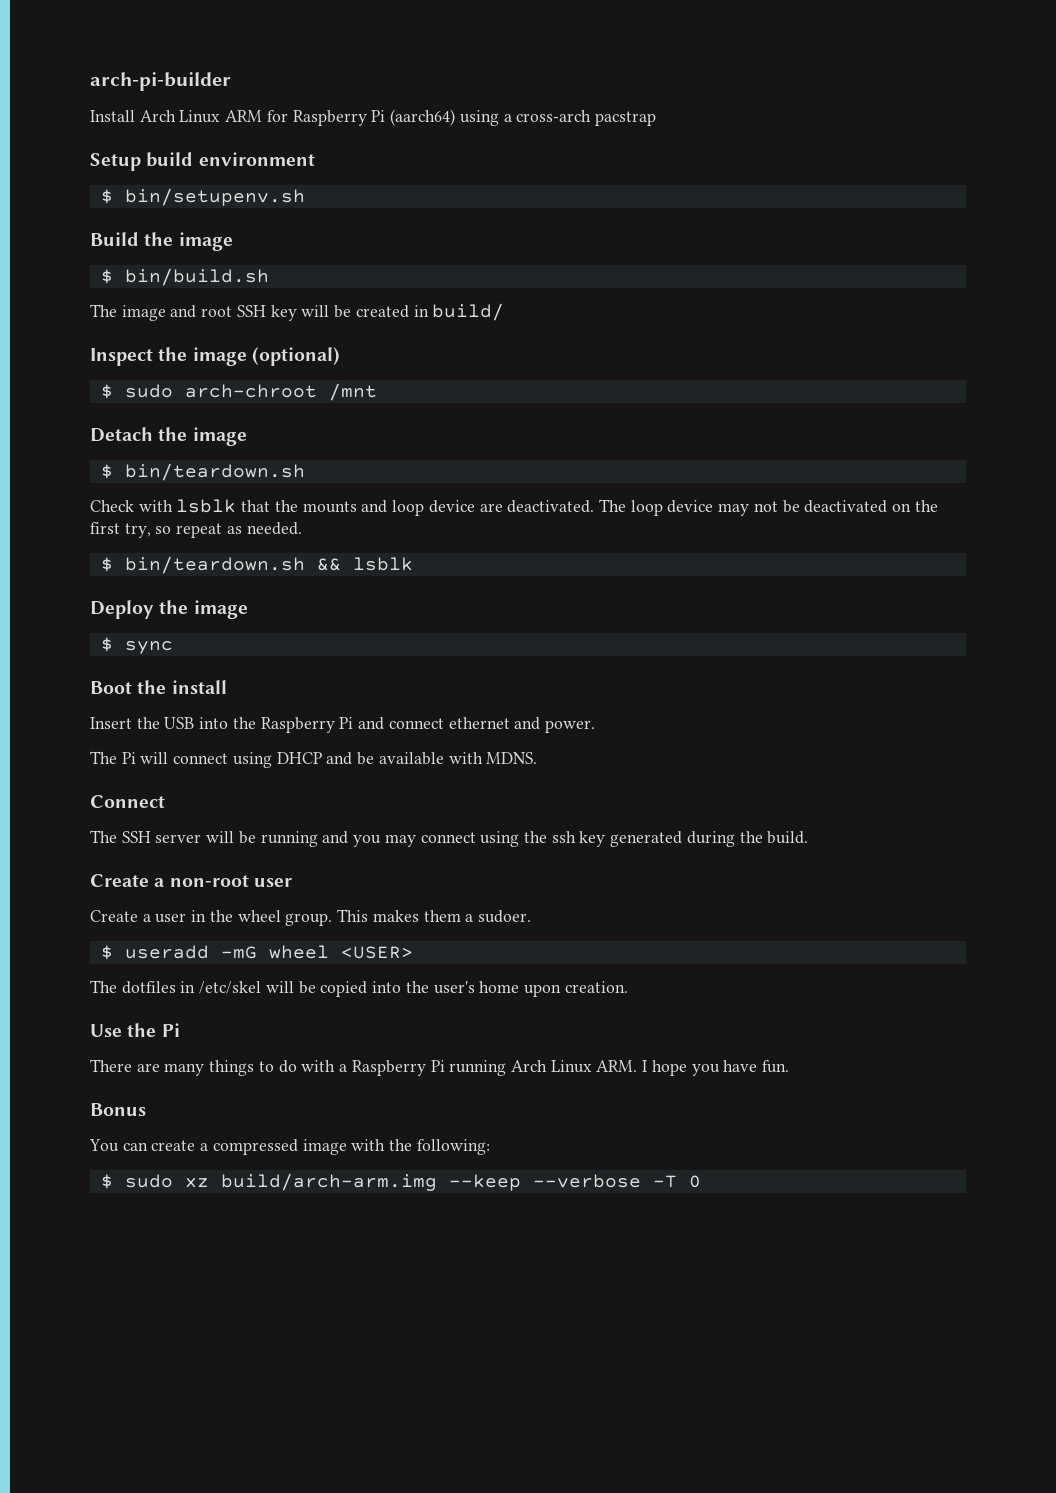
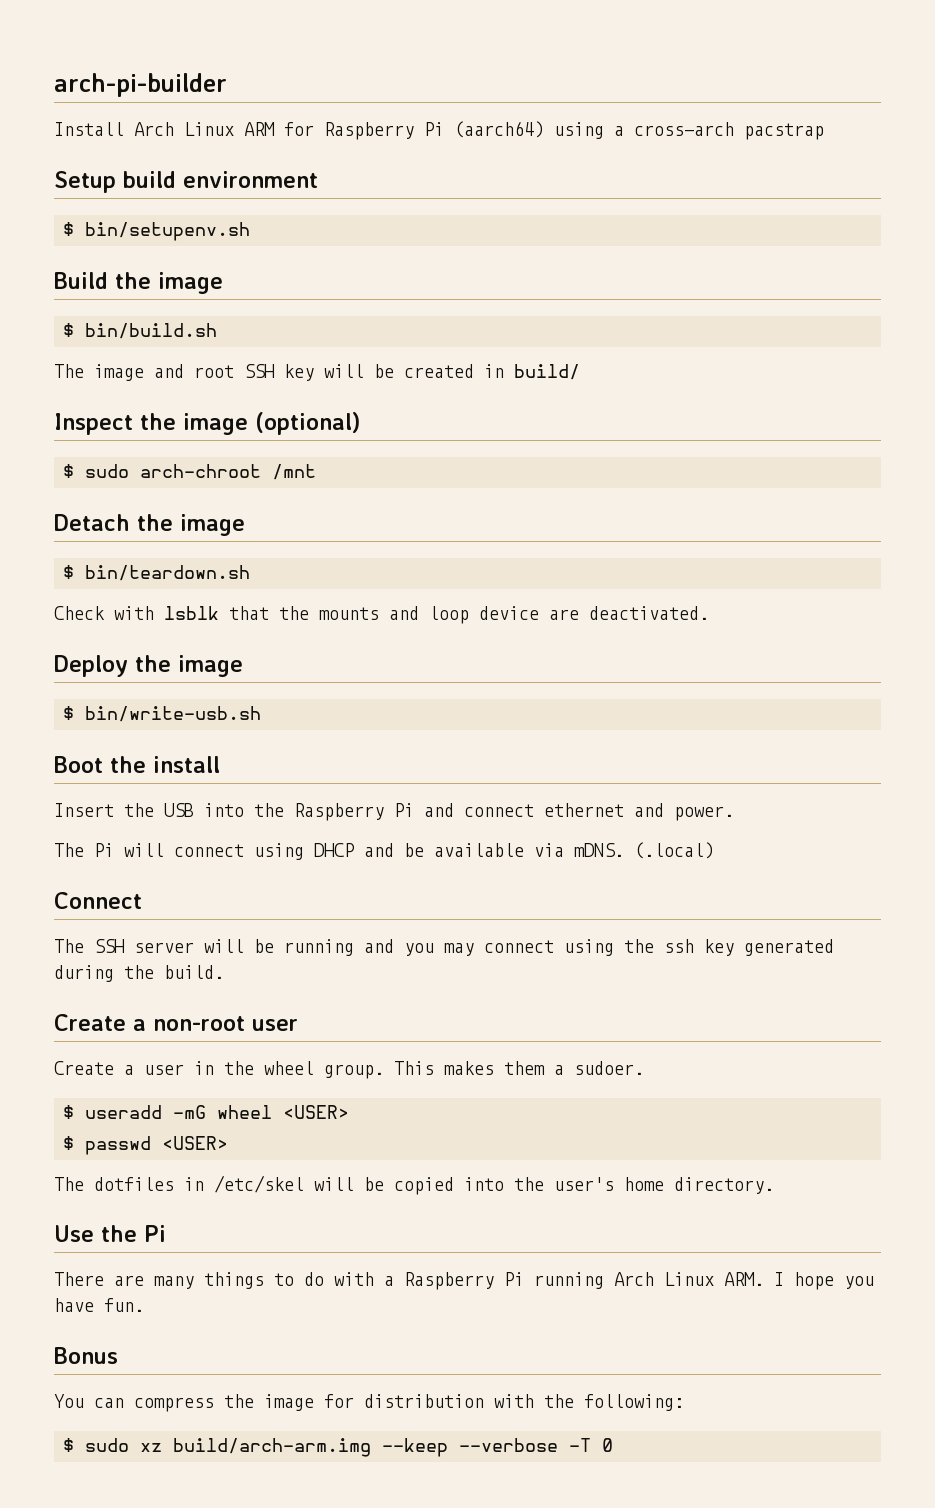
- The loop device may not be deactivated on the first try, so repeat as needed.
- $ bin/teardown.sh && lsblk
- $ sync
+ $ bin/write-usb.sh
- The Pi will connect using DHCP and be available with MDNS.
+ The Pi will connect using DHCP and be available via mDNS. (.local)
+ $ passwd <USER>
- The dotfiles in /etc/skel will be copied into the user's home upon creation.
+ The dotfiles in /etc/skel will be copied into the user's home directory.
- You can create a compressed image with the following:
+ You can compress the image for distribution with the following:

